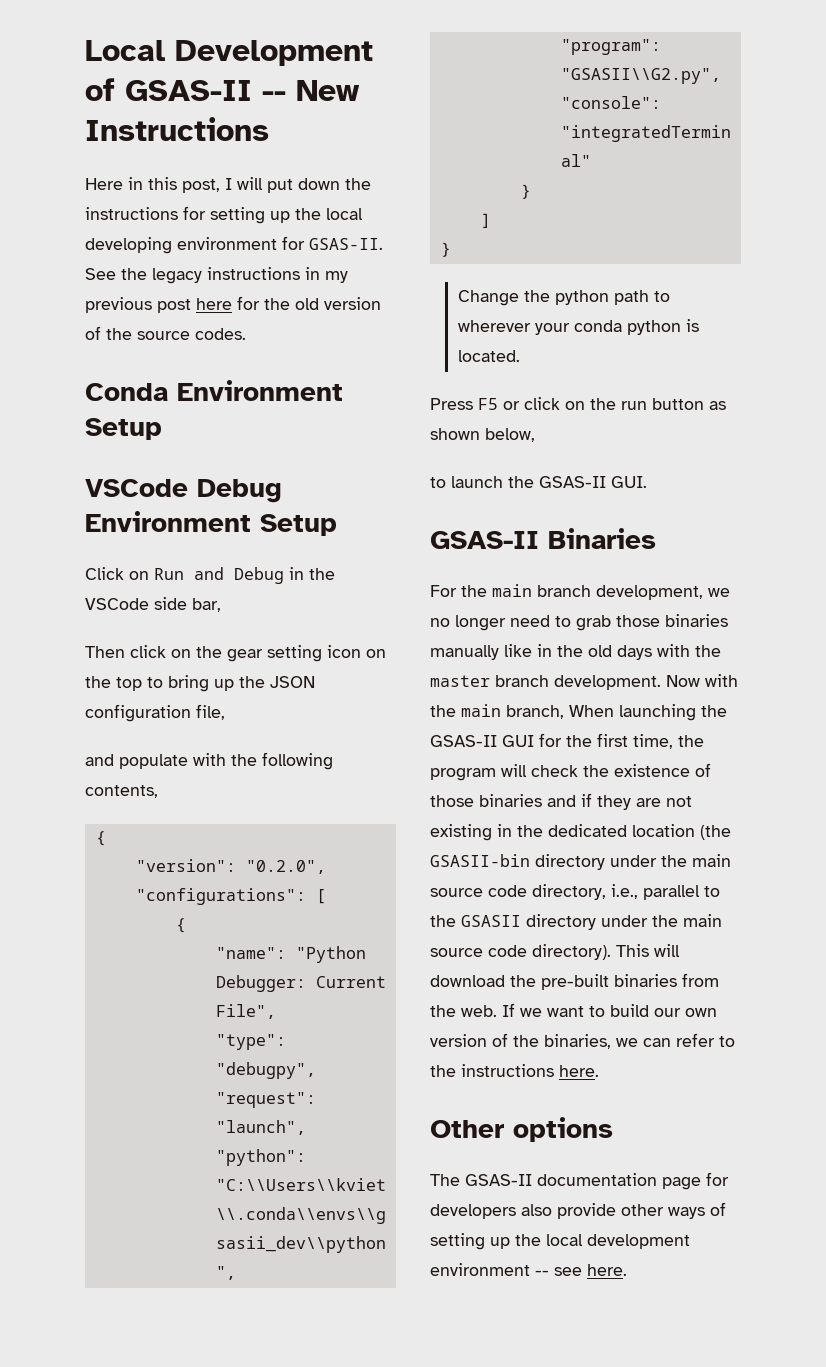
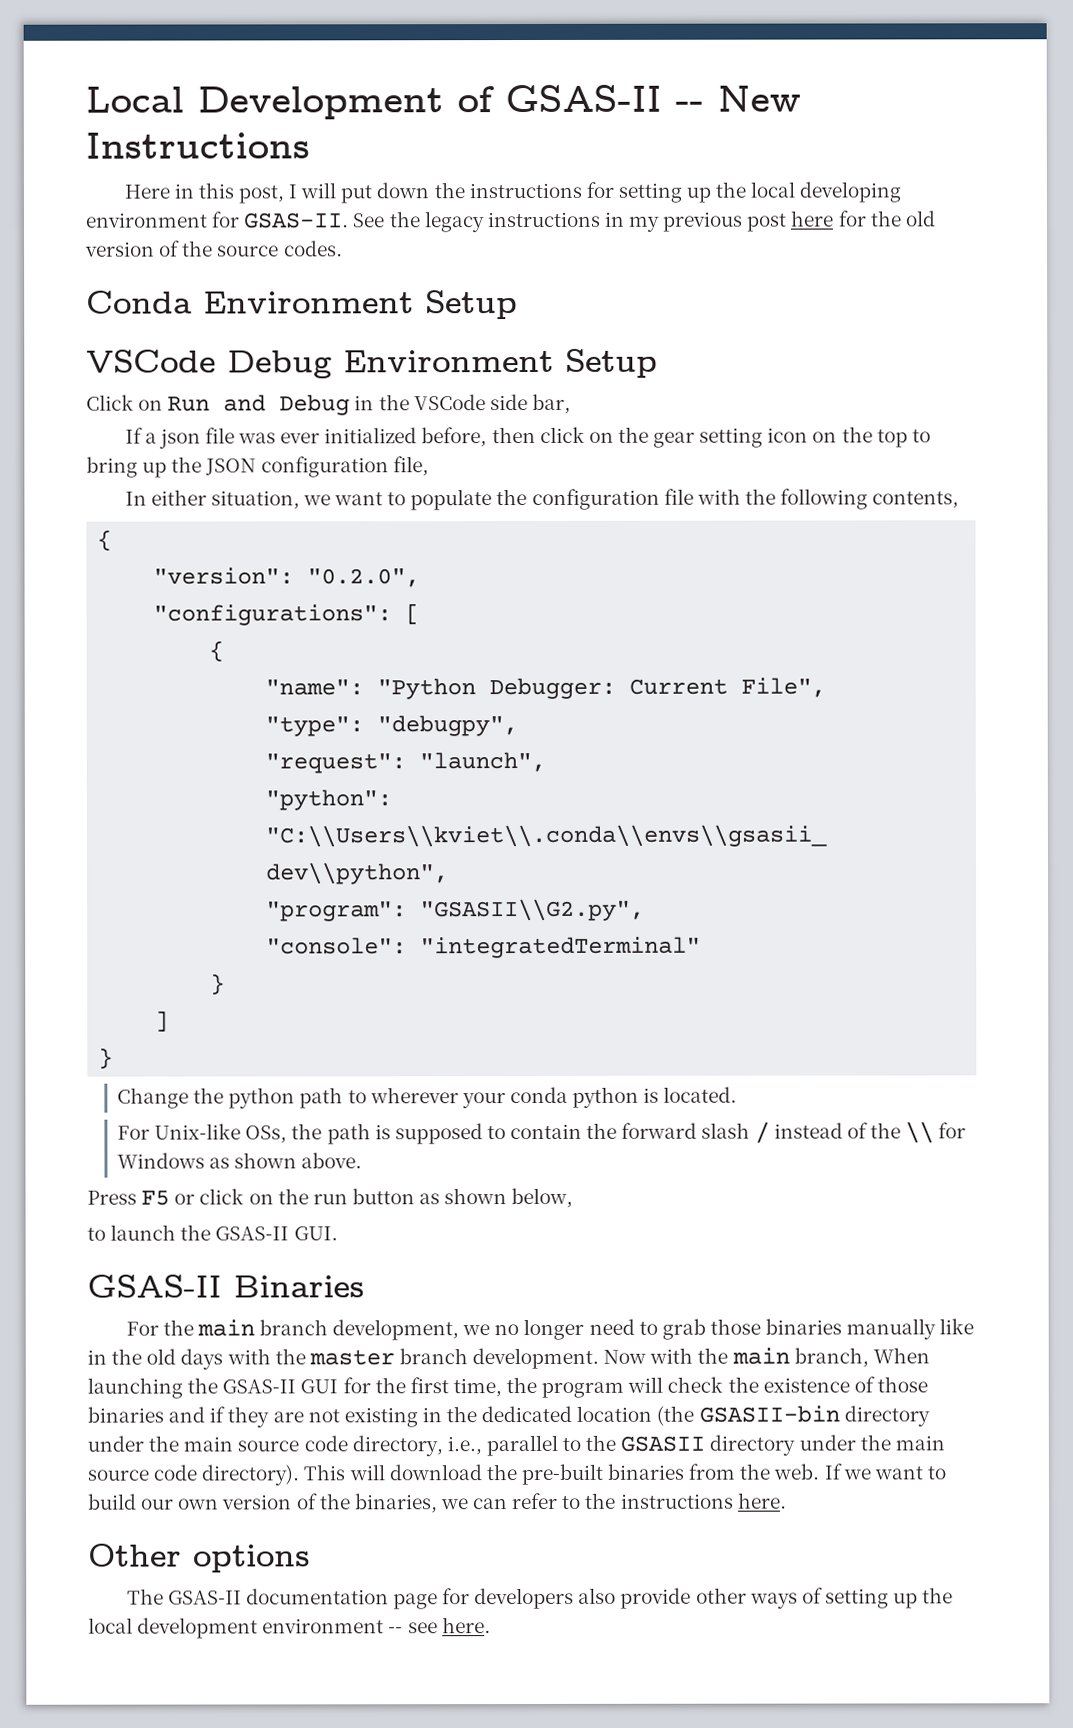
- Then click on the gear setting icon on the top to bring up the JSON configuration file,
+ If a json file was ever initialized before, then click on the gear setting icon on the top to bring up the JSON configuration file,
- and populate with the following contents,
+ In either situation, we want to populate the configuration file with the following contents,
+ For Unix-like OSs, the path is supposed to contain the forward slash / instead of the \\ for Windows as shown above.

